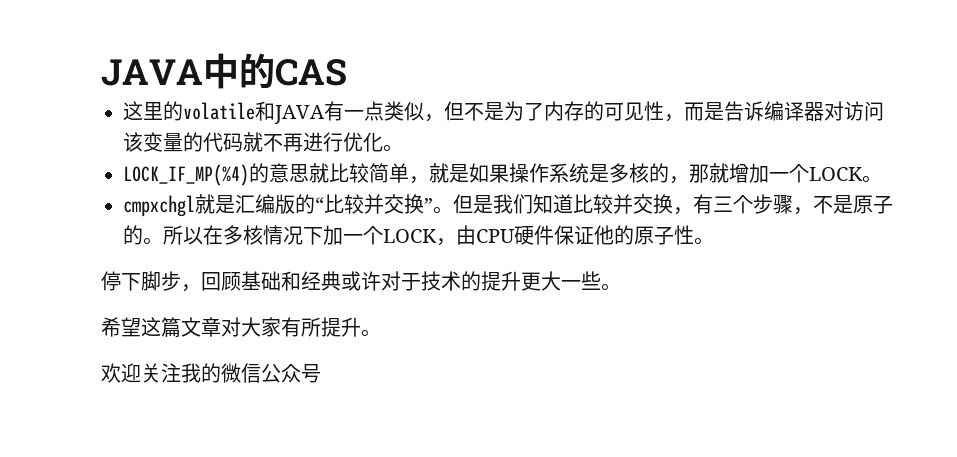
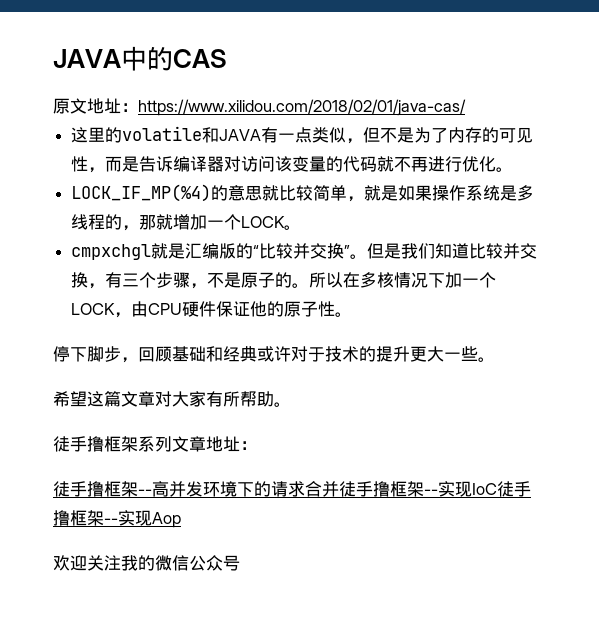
+ 原文地址：https://www.xilidou.com/2018/02/01/java-cas/
- LOCK_IF_MP(%4)的意思就比较简单，就是如果操作系统是多核的，那就增加一个LOCK。
+ LOCK_IF_MP(%4)的意思就比较简单，就是如果操作系统是多线程的，那就增加一个LOCK。
- 希望这篇文章对大家有所提升。
+ 希望这篇文章对大家有所帮助。
+ 徒手撸框架系列文章地址：
+ 徒手撸框架--高并发环境下的请求合并徒手撸框架--实现IoC徒手撸框架--实现Aop

